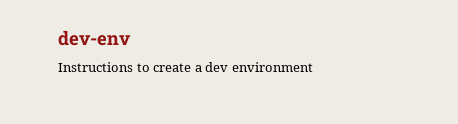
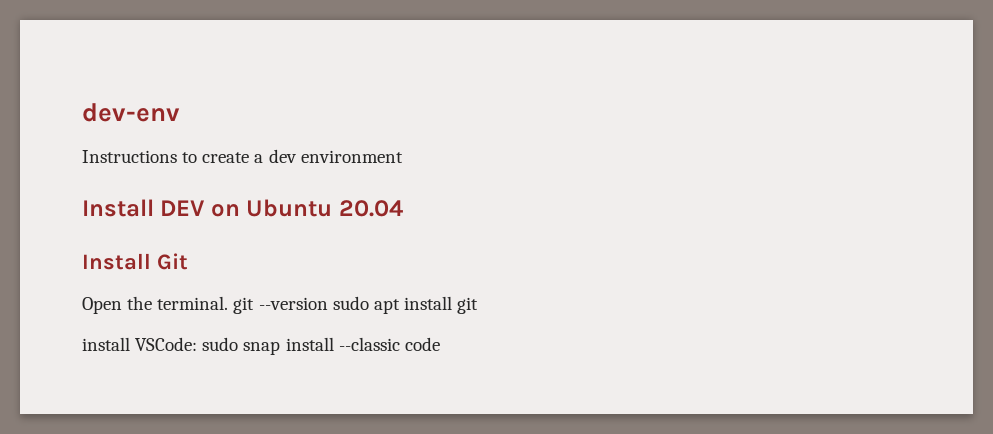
+ Install DEV on Ubuntu 20.04
+ Install Git
+ Open the terminal. git --version sudo apt install git
+ install VSCode: sudo snap install --classic code

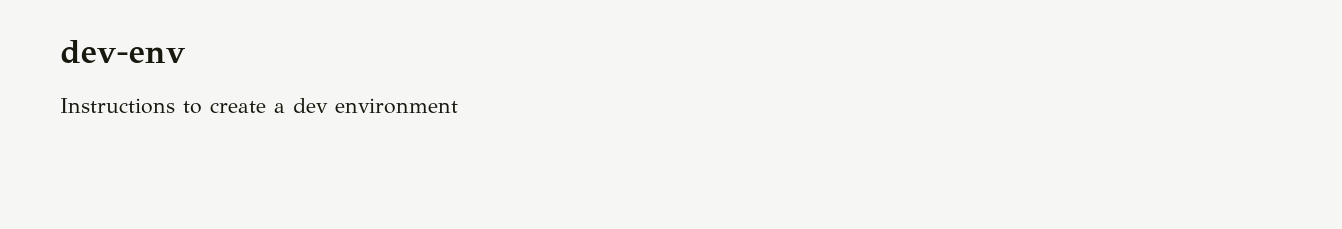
- Install DEV on Ubuntu 20.04
- Install Git
- Open the terminal. git --version sudo apt install git
- install VSCode: sudo snap install --classic code

